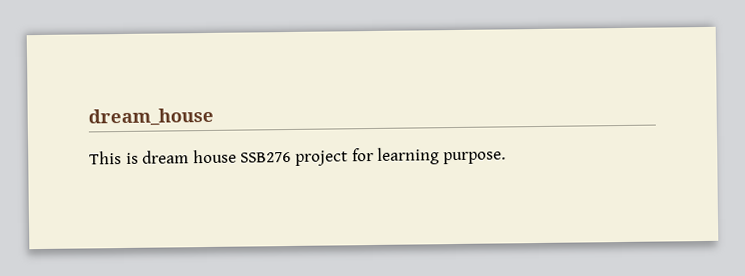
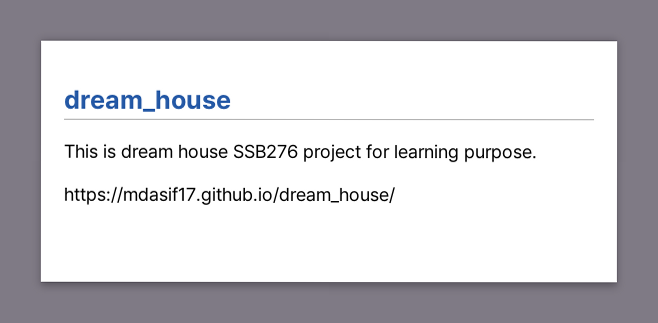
+ https://mdasif17.github.io/dream_house/

